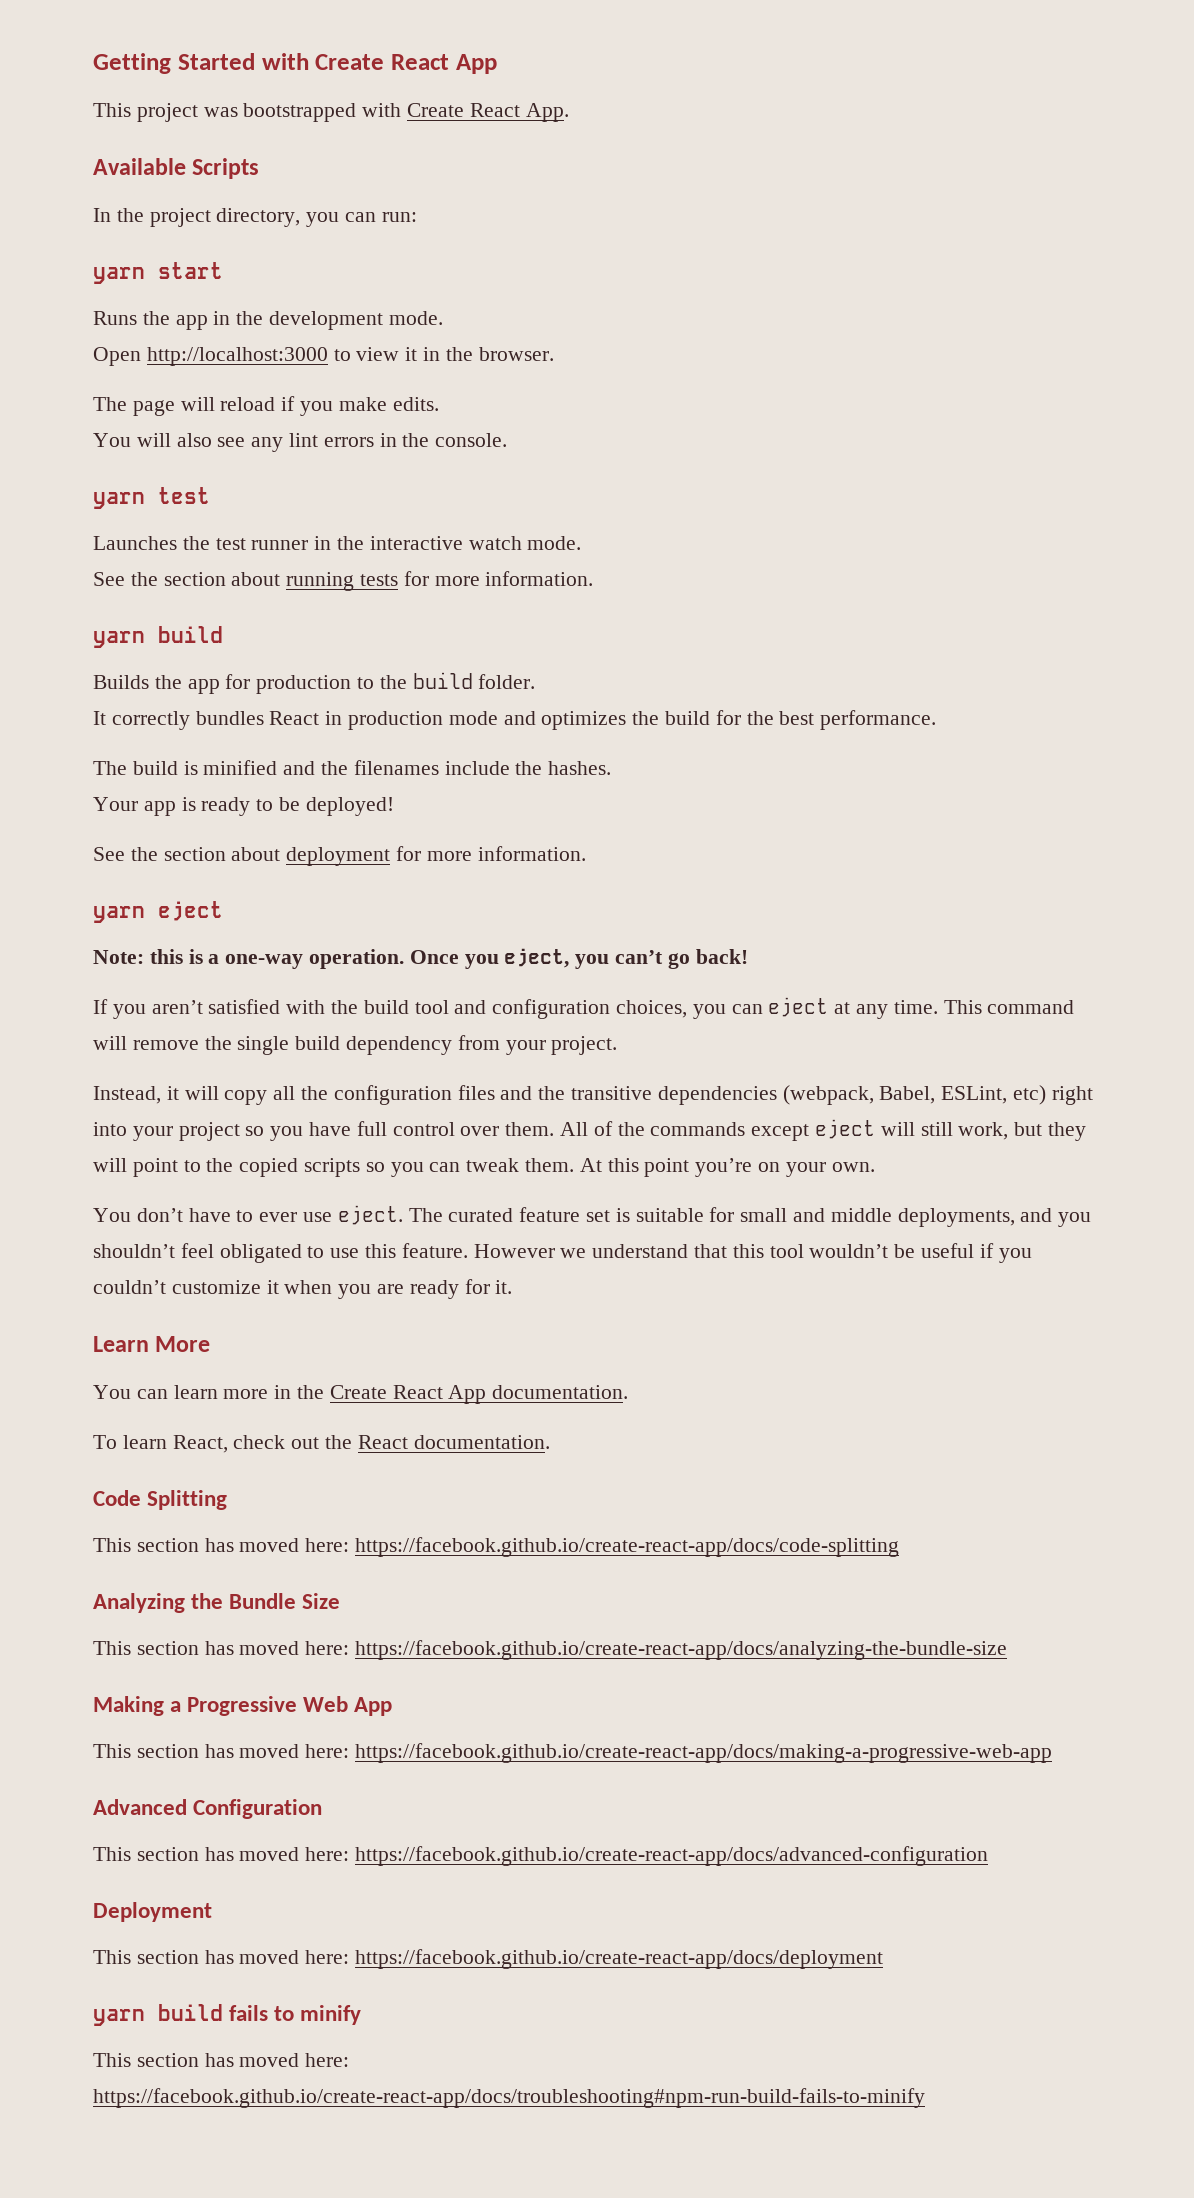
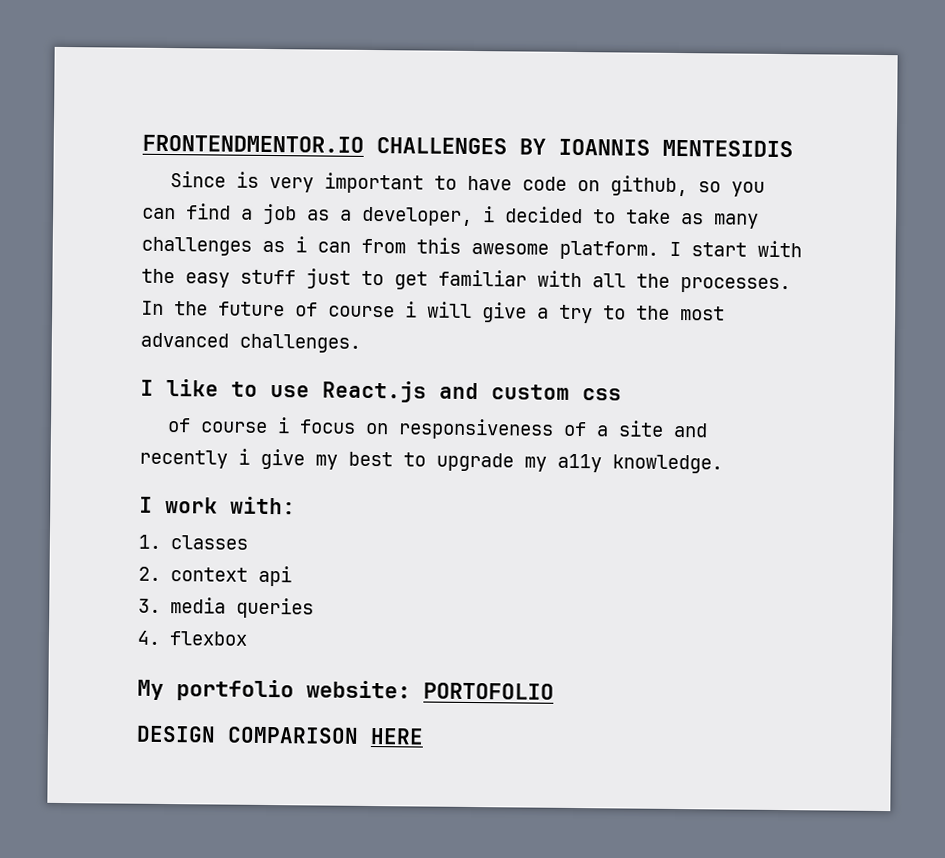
- Getting Started with Create React App
- This project was bootstrapped with Create React App.
- Available Scripts
- In the project directory, you can run:
- yarn start
- Runs the app in the development mode.
- Open http://localhost:3000 to view it in the browser.
- The page will reload if you make edits.
- You will also see any lint errors in the console.
- yarn test
- Launches the test runner in the interactive watch mode.
- See the section about running tests for more information.
- yarn build
- Builds the app for production to the build folder.
- It correctly bundles React in production mode and optimizes the build for the best performance.
- The build is minified and the filenames include the hashes.
- Your app is ready to be deployed!
- See the section about deployment for more information.
- yarn eject
- Note: this is a one-way operation. Once you eject, you can’t go back!
- If you aren’t satisfied with the build tool and configuration choices, you can eject at any time. This command will remove the single build dependency from your project.
- Instead, it will copy all the configuration files and the transitive dependencies (webpack, Babel, ESLint, etc) right into your project so you have full control over them. All of the commands except eject will still work, but they will point to the copied scripts so you can tweak them. At this point you’re on your own.
- You don’t have to ever use eject. The curated feature set is suitable for small and middle deployments, and you shouldn’t feel obligated to use this feature. However we understand that this tool wouldn’t be useful if you couldn’t customize it when you are ready for it.
- Learn More
- You can learn more in the Create React App documentation.
- To learn React, check out the React documentation.
- Code Splitting
- This section has moved here: https://facebook.github.io/create-react-app/docs/code-splitting
- Analyzing the Bundle Size
- This section has moved here: https://facebook.github.io/create-react-app/docs/analyzing-the-bundle-size
- Making a Progressive Web App
- This section has moved here: https://facebook.github.io/create-react-app/docs/making-a-progressive-web-app
- Advanced Configuration
- This section has moved here: https://facebook.github.io/create-react-app/docs/advanced-configuration
- Deployment
- This section has moved here: https://facebook.github.io/create-react-app/docs/deployment
- yarn build fails to minify
- This section has moved here: https://facebook.github.io/create-react-app/docs/troubleshooting#npm-run-build-fails-to-minify
+ FRONTENDMENTOR.IO CHALLENGES BY IOANNIS MENTESIDIS
+ Since is very important to have code on github, so you can find a job as a developer, i decided to take as many challenges as i can from this awesome platform. I start with the easy stuff just to get familiar with all the processes. In the future of course i will give a try to the most advanced challenges.
+ I like to use React.js and custom css
+ of course i focus on responsiveness of a site and recently i give my best to upgrade my a11y knowledge.
+ I work with:
+ 1. classes
+ 2. context api
+ 3. media queries
+ 4. flexbox
+ My portfolio website: PORTOFOLIO
+ DESIGN COMPARISON HERE

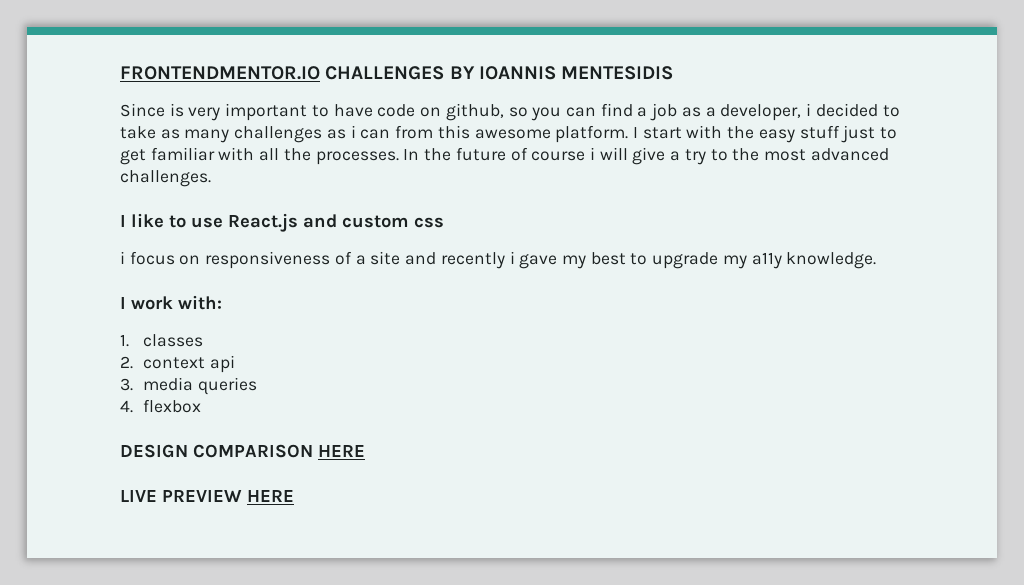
- of course i focus on responsiveness of a site and recently i give my best to upgrade my a11y knowledge.
+ i focus on responsiveness of a site and recently i gave my best to upgrade my a11y knowledge.
- My portfolio website: PORTOFOLIO
+ LIVE PREVIEW HERE

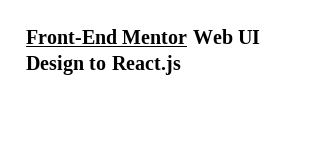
- FRONTENDMENTOR.IO CHALLENGES BY IOANNIS MENTESIDIS
- Since is very important to have code on github, so you can find a job as a developer, i decided to take as many challenges as i can from this awesome platform. I start with the easy stuff just to get familiar with all the processes. In the future of course i will give a try to the most advanced challenges.
- I like to use React.js and custom css
- i focus on responsiveness of a site and recently i gave my best to upgrade my a11y knowledge.
- I work with:
- 1. classes
- 2. context api
- 3. media queries
- 4. flexbox
- DESIGN COMPARISON HERE
- LIVE PREVIEW HERE
+ Front-End Mentor Web UI Design to React.js

